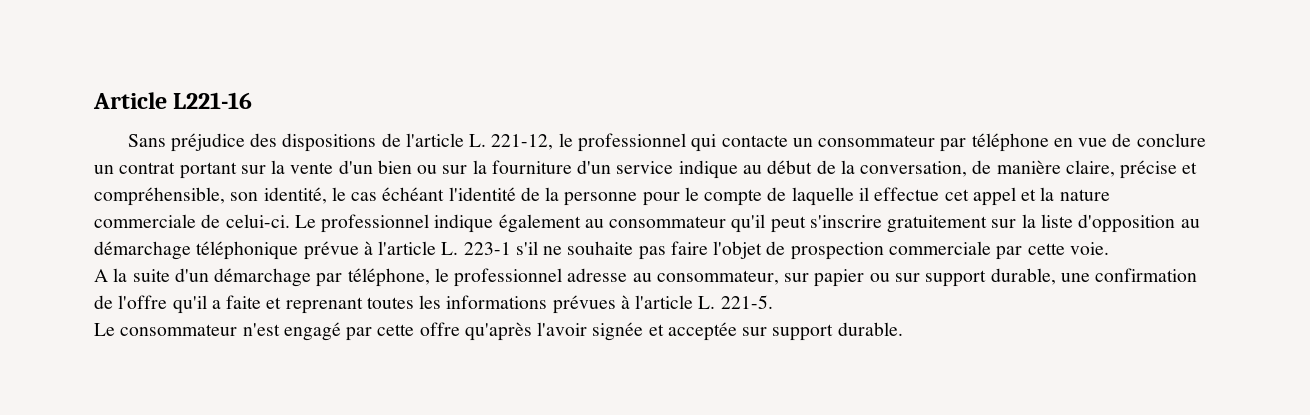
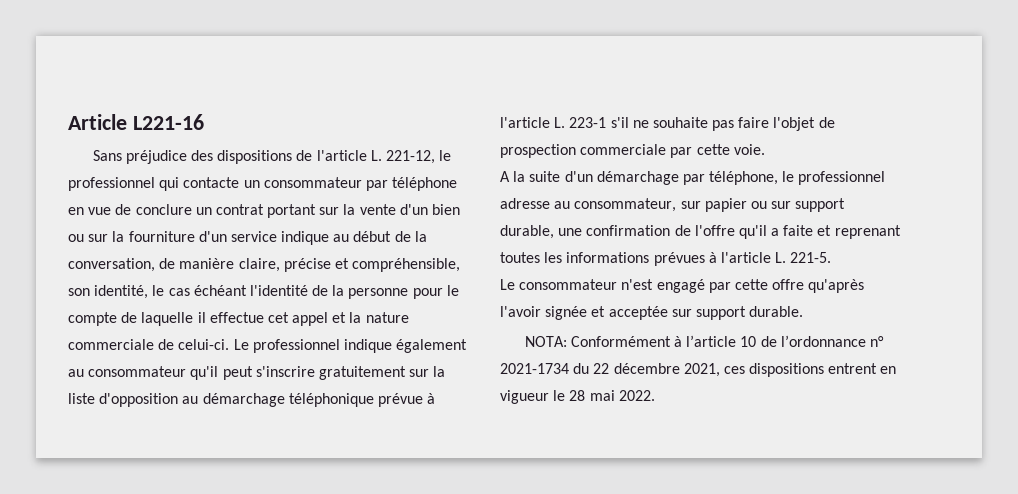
+ NOTA: Conformément à l’article 10 de l’ordonnance n° 2021-1734 du 22 décembre 2021, ces dispositions entrent en vigueur le 28 mai 2022.

